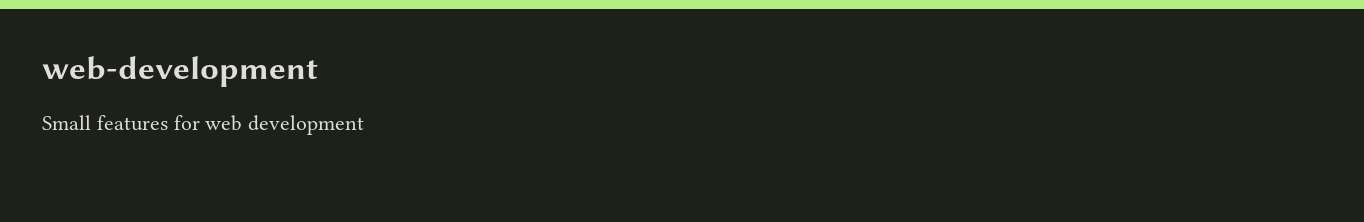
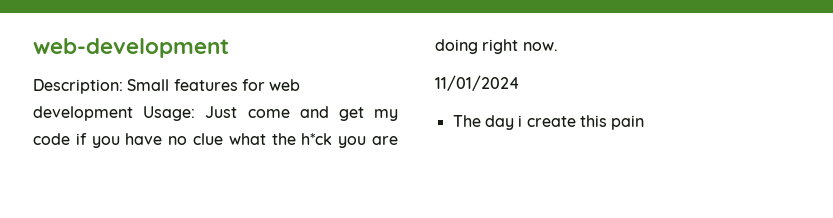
- Small features for web development
+ Description: Small features for web development Usage: Just come and get my code if you have no clue what the h*ck you are doing right now.
+ 11/01/2024
+ The day i create this pain

